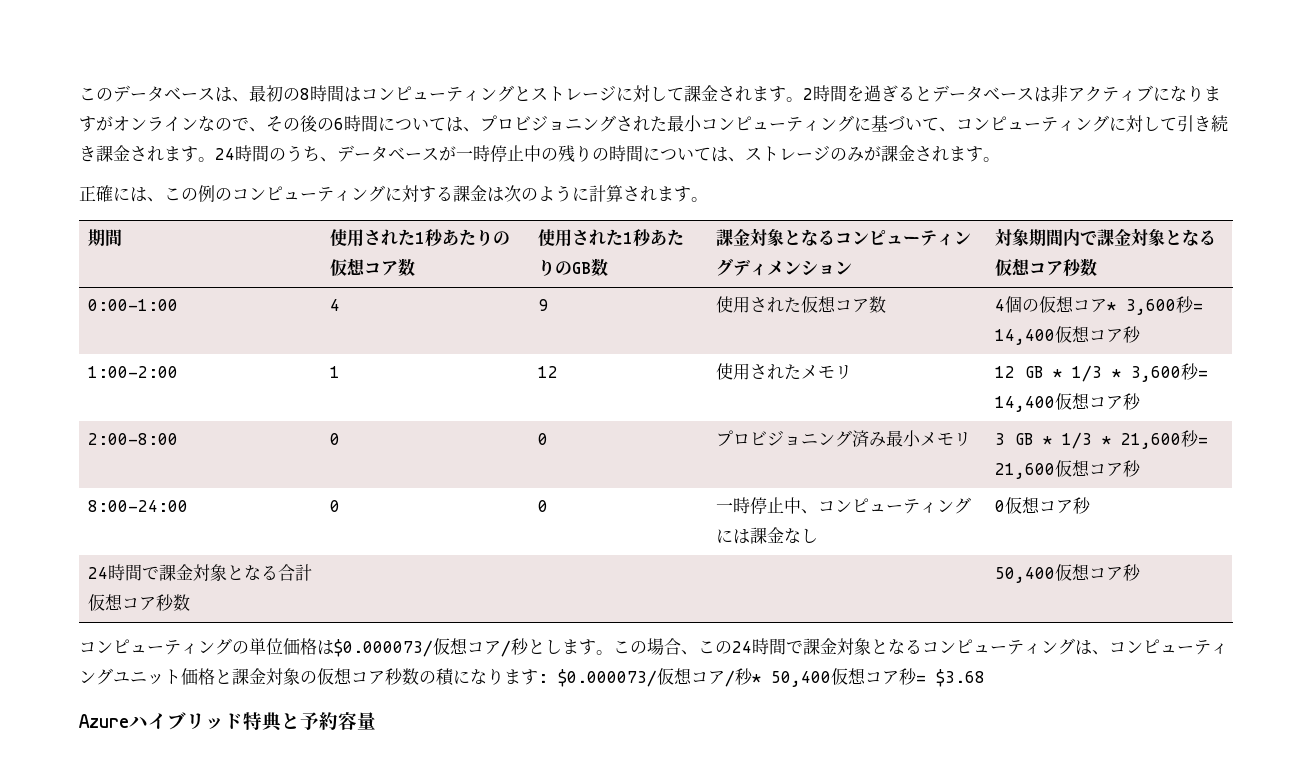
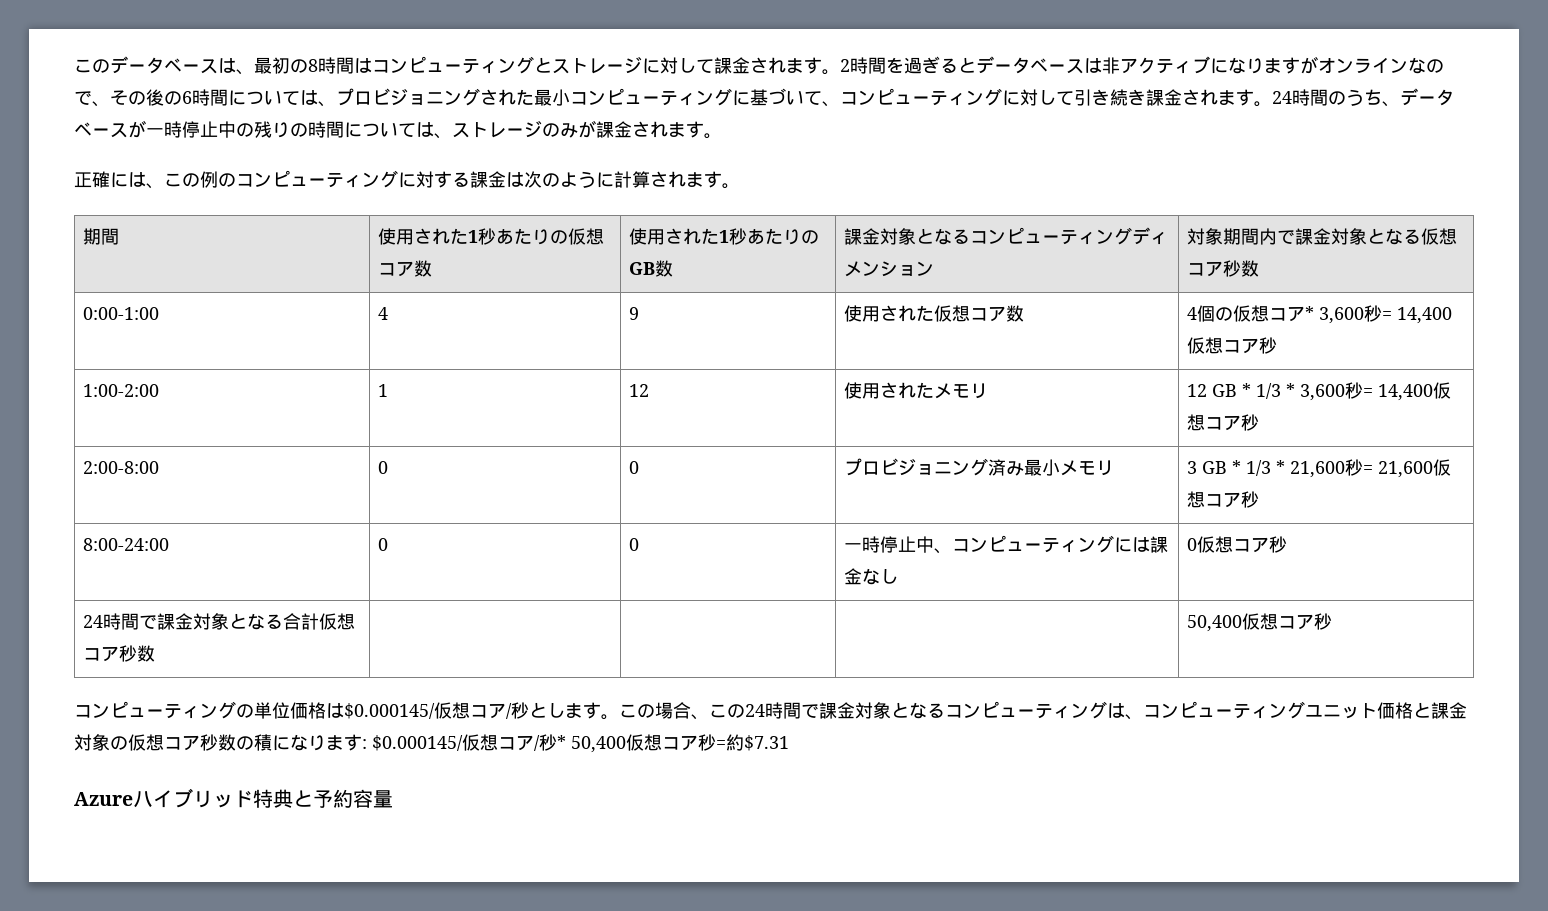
- コンピューティングの単位価格は$0.000073/仮想コア/秒とします。
+ コンピューティングの単位価格は$0.000145/仮想コア/秒とします。
- この場合、この24時間で課金対象となるコンピューティングは、コンピューティングユニット価格と課金対象の仮想コア秒数の積になります: $0.000073/仮想コア/秒* 50,400仮想コア秒= $3.68
+ この場合、この24時間で課金対象となるコンピューティングは、コンピューティングユニット価格と課金対象の仮想コア秒数の積になります: $0.000145/仮想コア/秒* 50,400仮想コア秒=約$7.31

